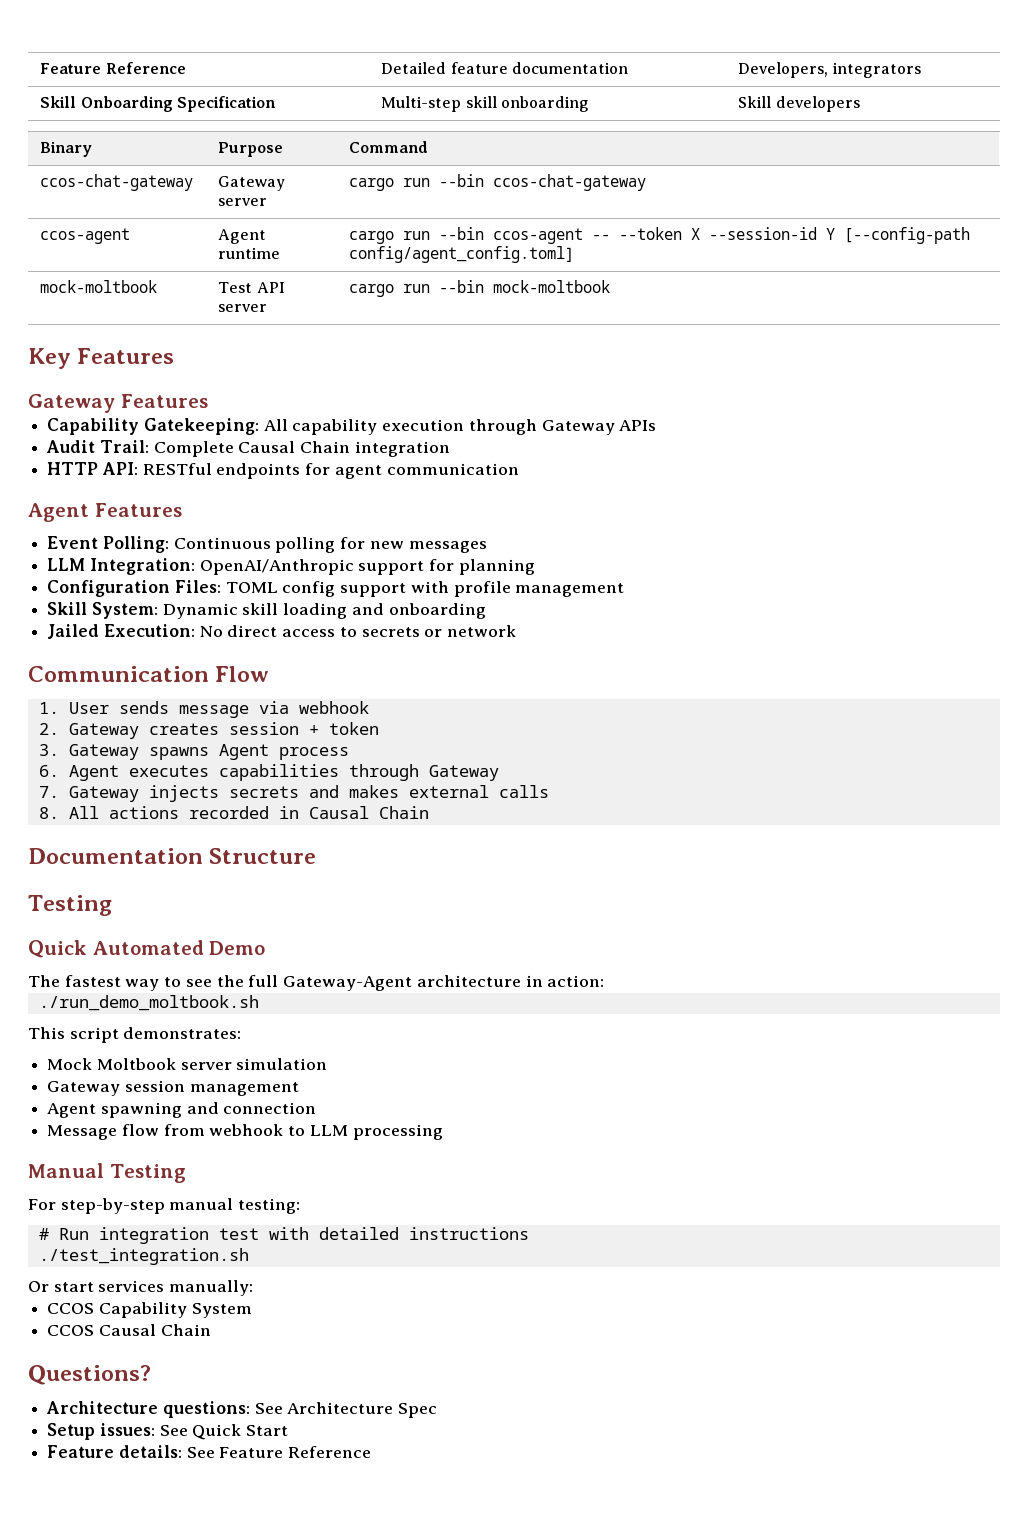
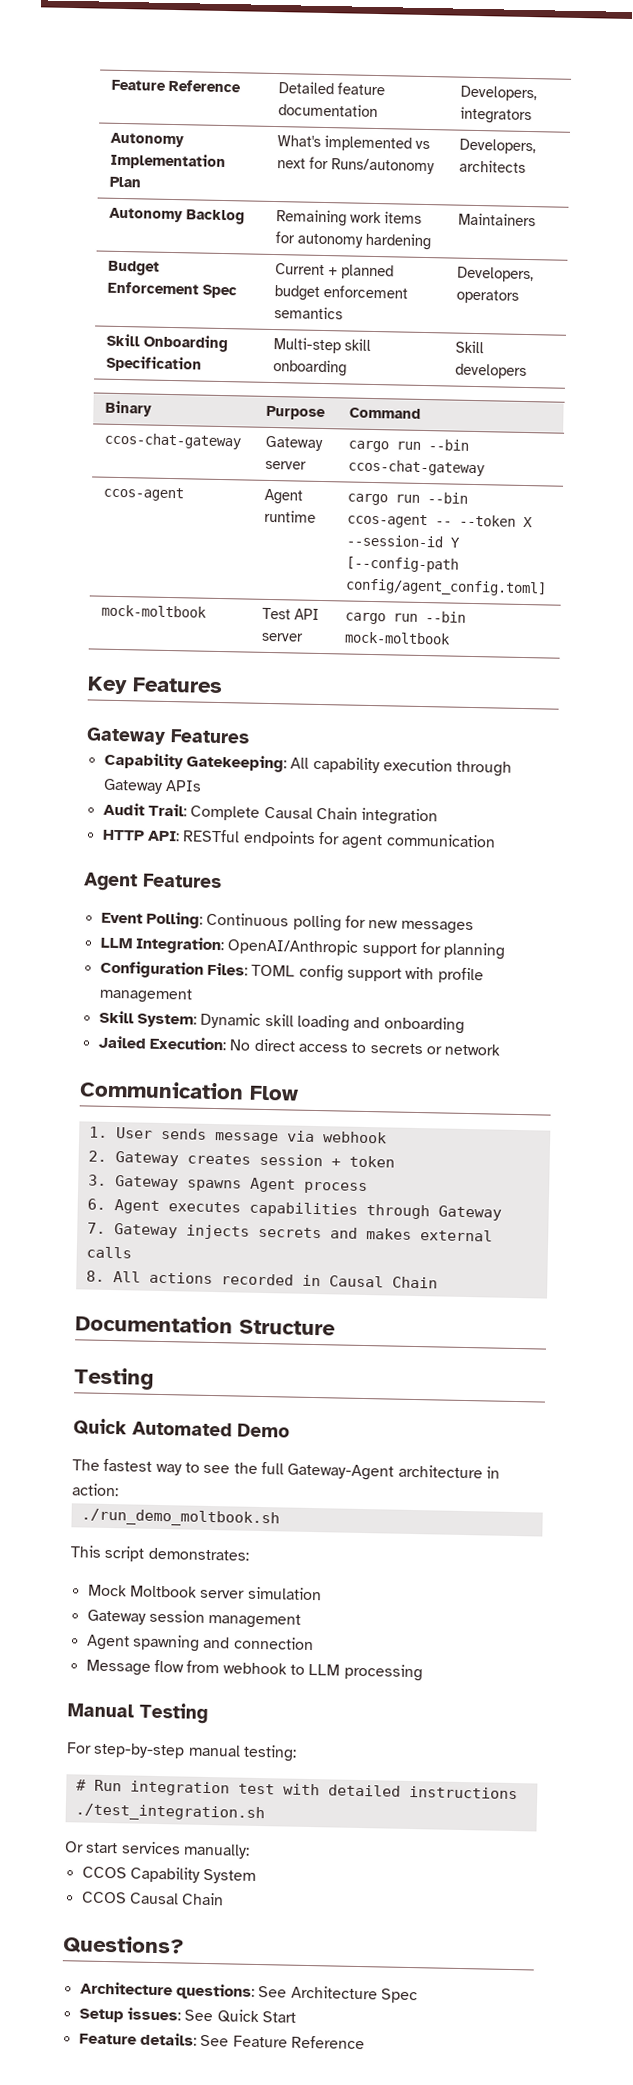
+ Autonomy Implementation Plan | What's implemented vs next for Runs/autonomy | Developers, architects
+ Autonomy Backlog | Remaining work items for autonomy hardening | Maintainers
+ Budget Enforcement Spec | Current + planned budget enforcement semantics | Developers, operators

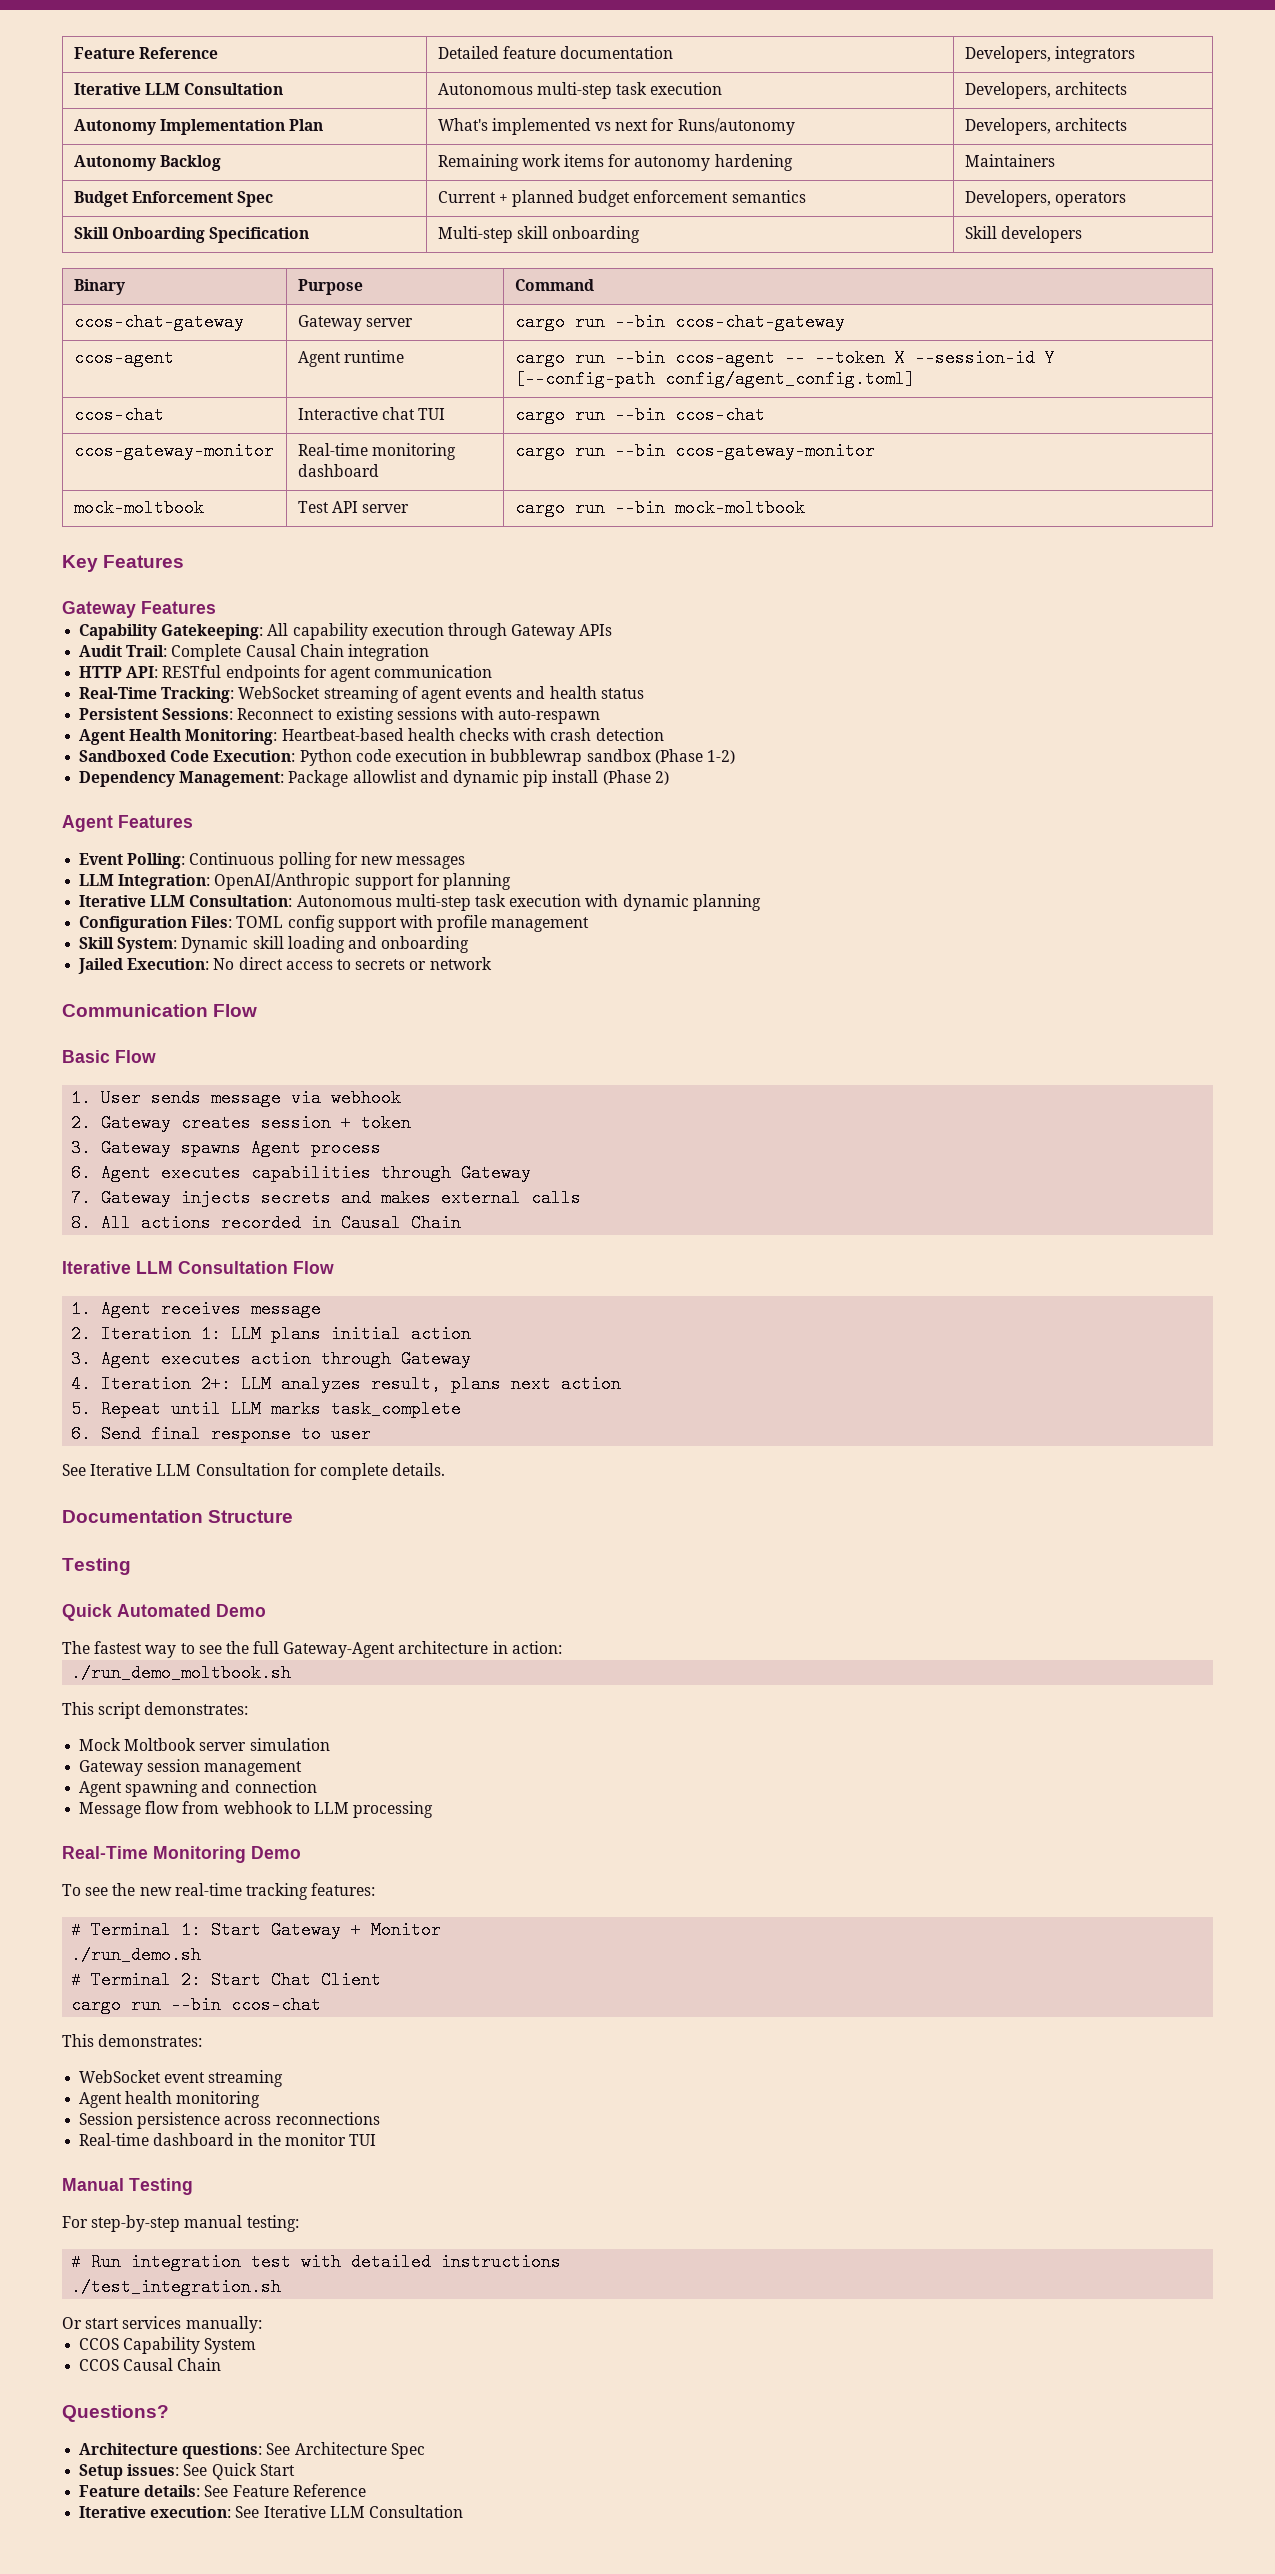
+ Iterative LLM Consultation | Autonomous multi-step task execution | Developers, architects
+ ccos-chat | Interactive chat TUI | cargo run --bin ccos-chat
+ ccos-gateway-monitor | Real-time monitoring dashboard | cargo run --bin ccos-gateway-monitor
+ Real-Time Tracking: WebSocket streaming of agent events and health status
+ Persistent Sessions: Reconnect to existing sessions with auto-respawn
+ Agent Health Monitoring: Heartbeat-based health checks with crash detection
+ Sandboxed Code Execution: Python code execution in bubblewrap sandbox (Phase 1-2)
+ Dependency Management: Package allowlist and dynamic pip install (Phase 2)
+ Iterative LLM Consultation: Autonomous multi-step task execution with dynamic planning
+ Basic Flow
+ Iterative LLM Consultation Flow
+ 1. Agent receives message
+ 2. Iteration 1: LLM plans initial action
+ 3. Agent executes action through Gateway
+ 4. Iteration 2+: LLM analyzes result, plans next action
+ 5. Repeat until LLM marks task_complete
+ 6. Send final response to user
+ See Iterative LLM Consultation for complete details.
+ Real-Time Monitoring Demo
+ To see the new real-time tracking features:
+ # Terminal 1: Start Gateway + Monitor
+ ./run_demo.sh
+ # Terminal 2: Start Chat Client
+ cargo run --bin ccos-chat
+ This demonstrates:
+ WebSocket event streaming
+ Agent health monitoring
+ Session persistence across reconnections
+ Real-time dashboard in the monitor TUI
+ Iterative execution: See Iterative LLM Consultation

